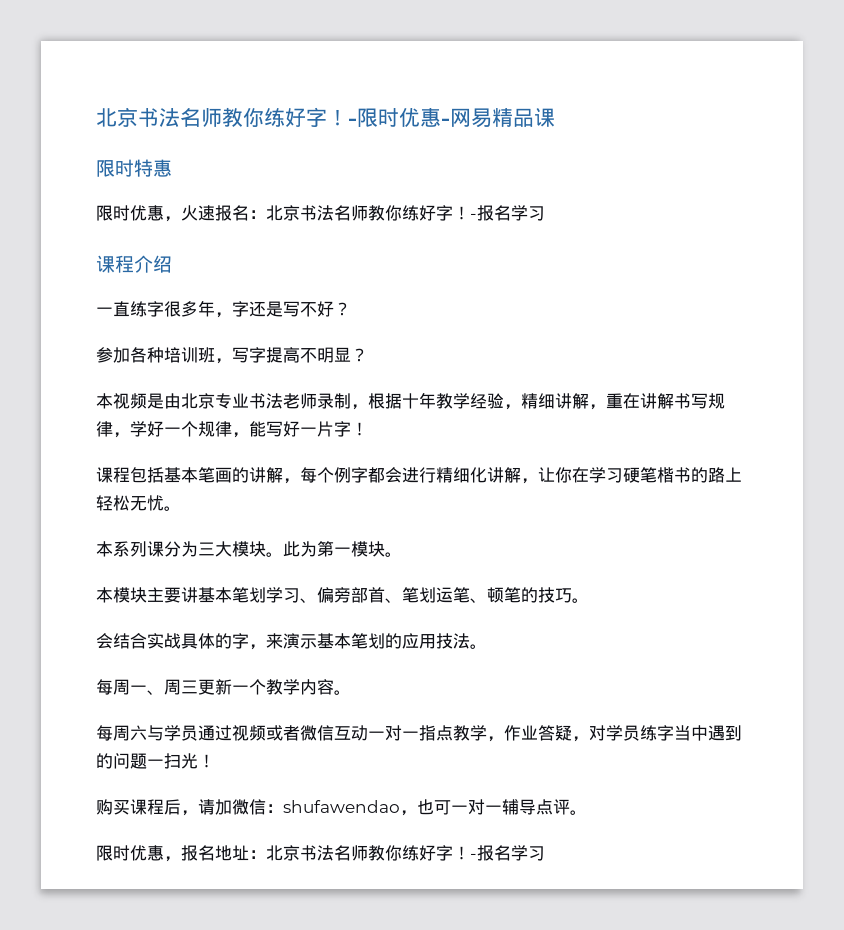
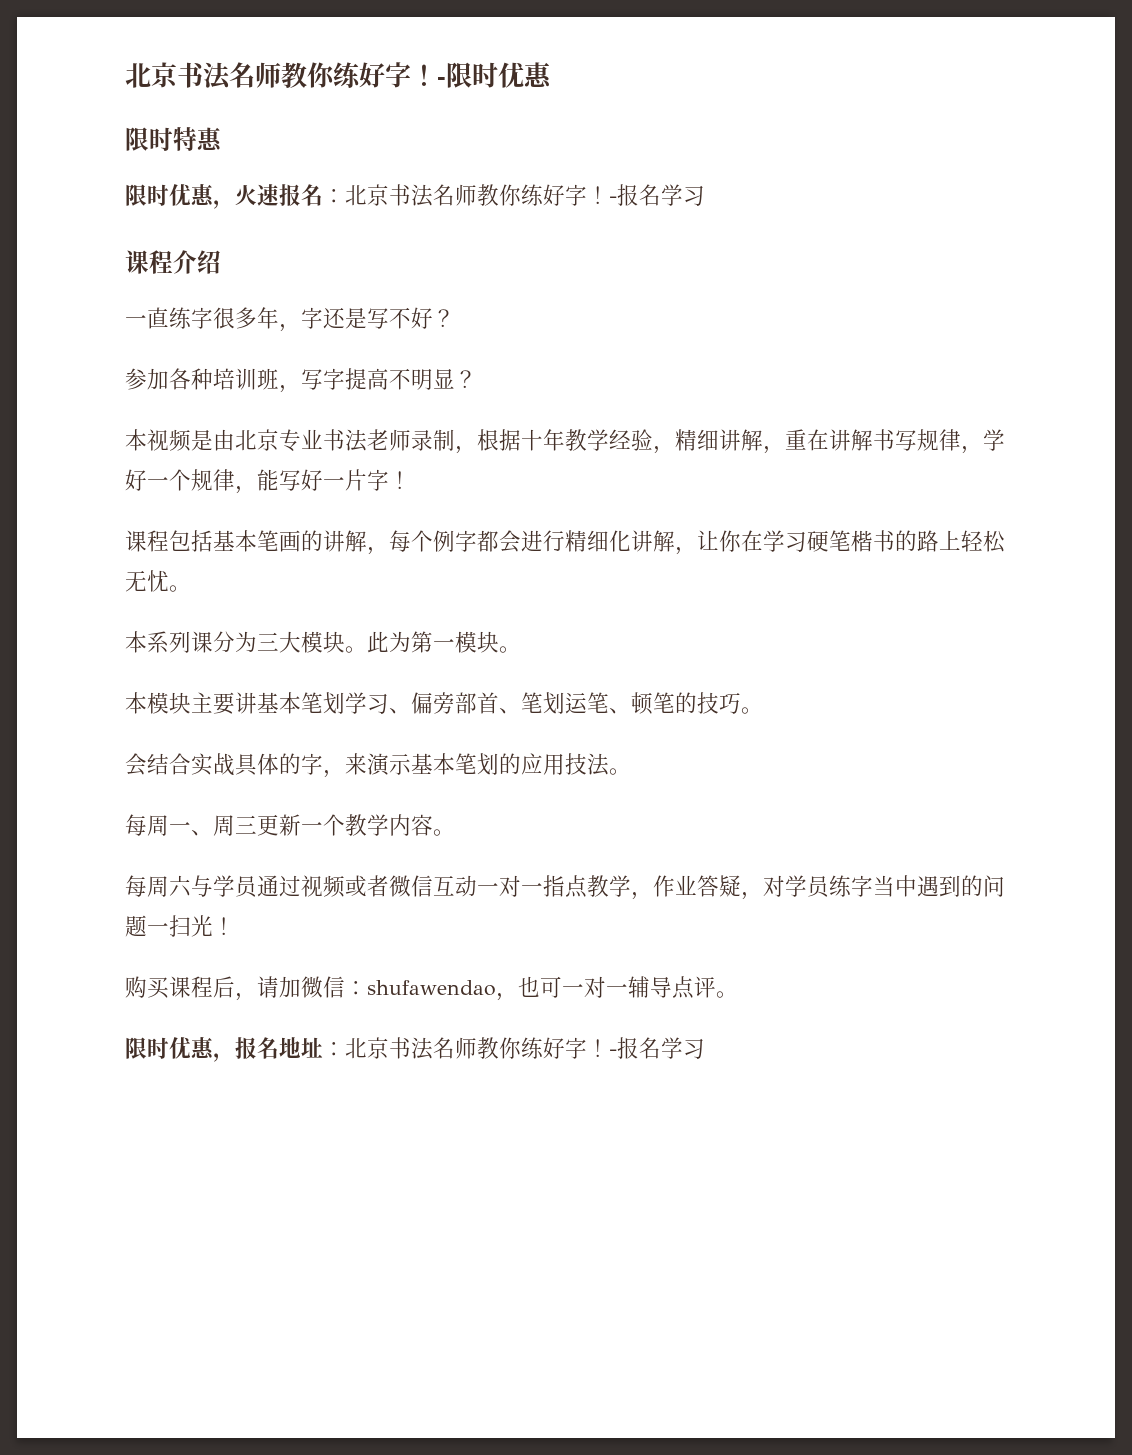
- -限时优惠-网易精品课
+ -限时优惠

